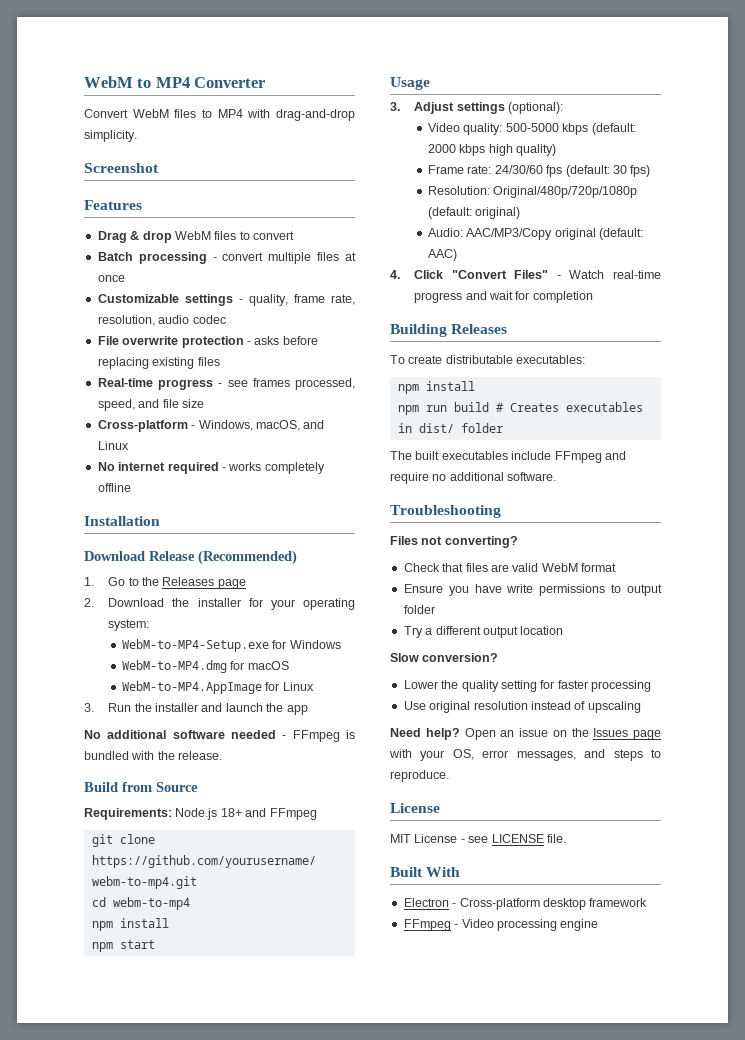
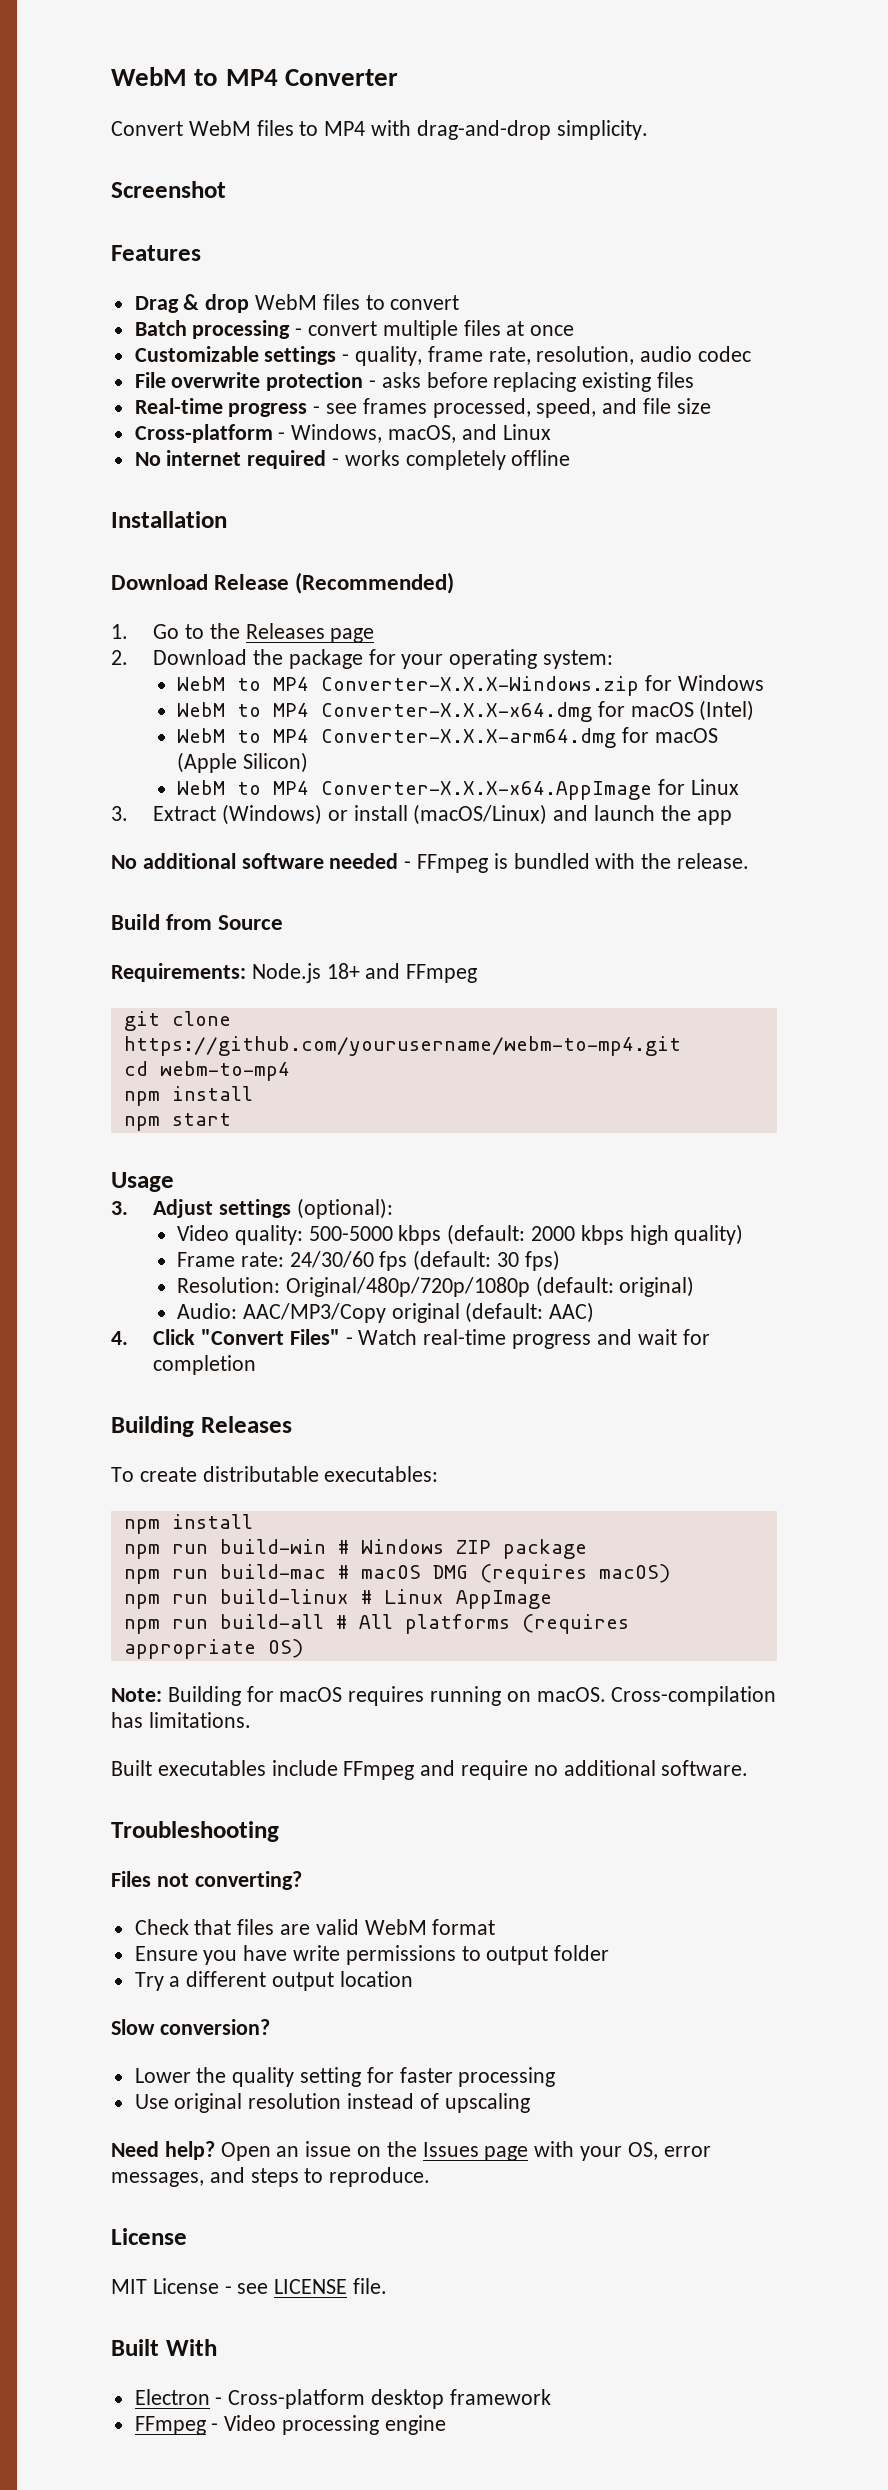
- 2. Download the installer for your operating system:
+ 2. Download the package for your operating system:
- WebM-to-MP4-Setup.exe for Windows
- WebM-to-MP4.dmg for macOS
- WebM-to-MP4.AppImage for Linux
- 3. Run the installer and launch the app
+ WebM to MP4 Converter-X.X.X-Windows.zip for Windows
+ WebM to MP4 Converter-X.X.X-x64.dmg for macOS (Intel)
+ WebM to MP4 Converter-X.X.X-arm64.dmg for macOS (Apple Silicon)
+ WebM to MP4 Converter-X.X.X-x64.AppImage for Linux
+ 3. Extract (Windows) or install (macOS/Linux) and launch the app
- npm run build # Creates executables in dist/ folder
- The built executables include FFmpeg and require no additional software.
+ npm run build-win # Windows ZIP package
+ npm run build-mac # macOS DMG (requires macOS)
+ npm run build-linux # Linux AppImage
+ npm run build-all # All platforms (requires appropriate OS)
+ Note: Building for macOS requires running on macOS. Cross-compilation has limitations.
+ Built executables include FFmpeg and require no additional software.

